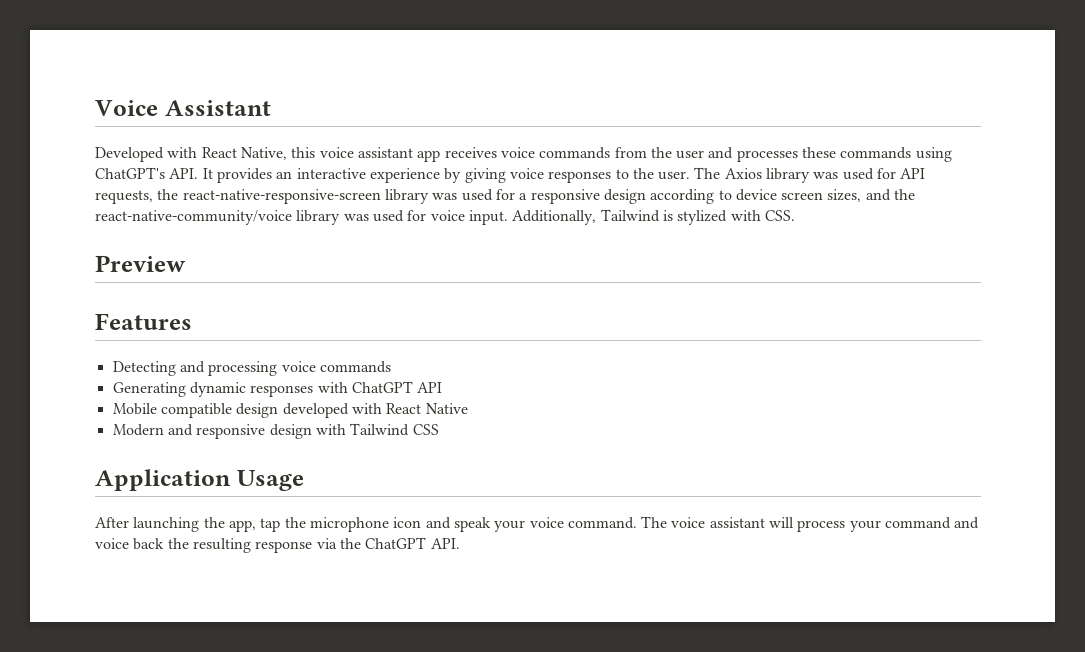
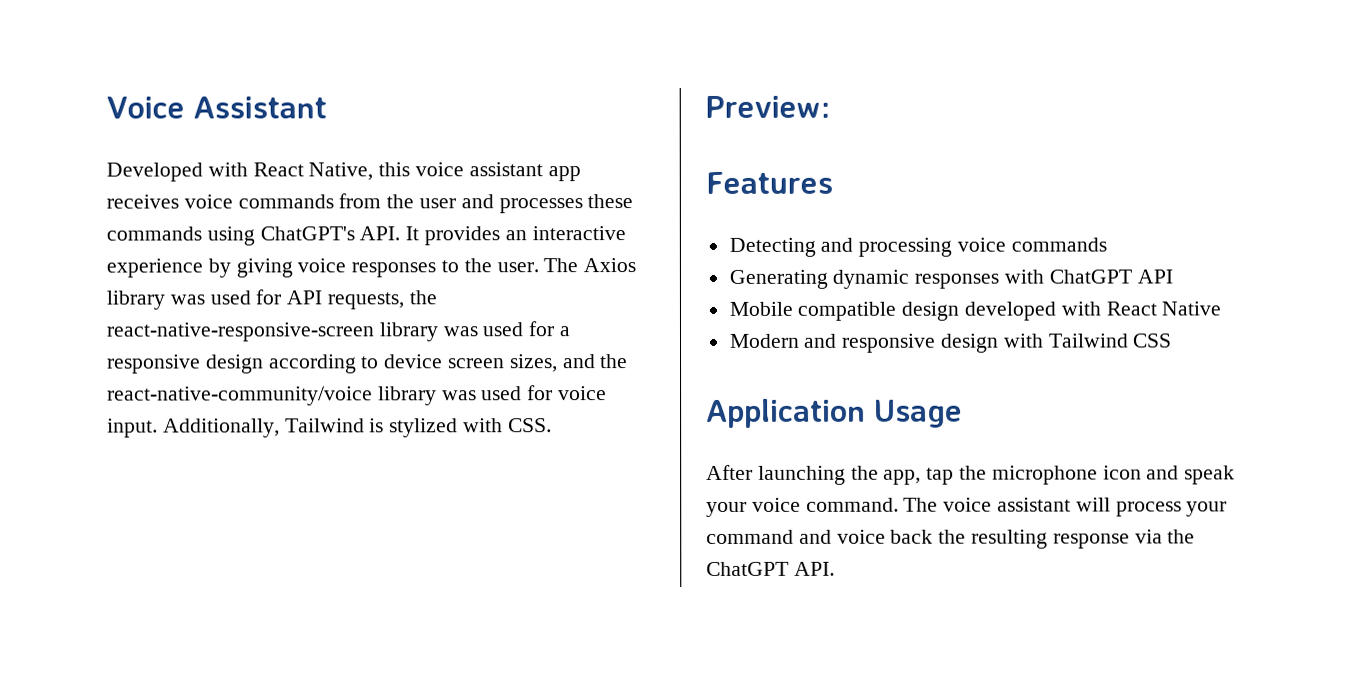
- Preview
+ Preview:

